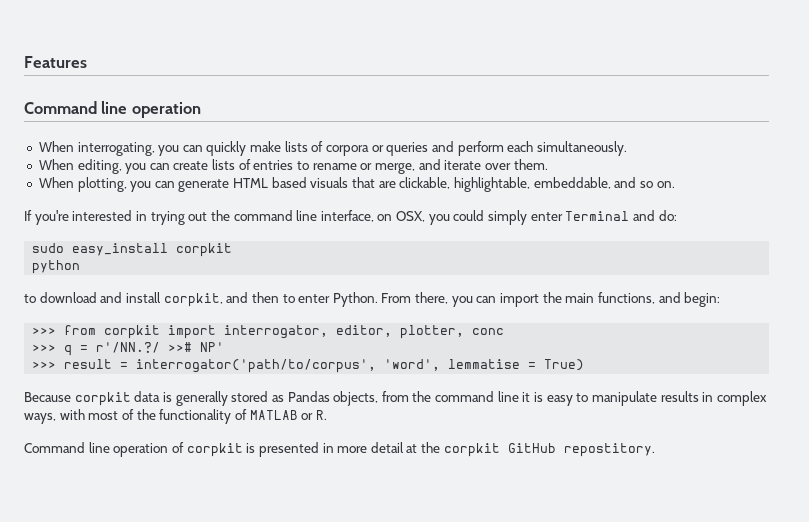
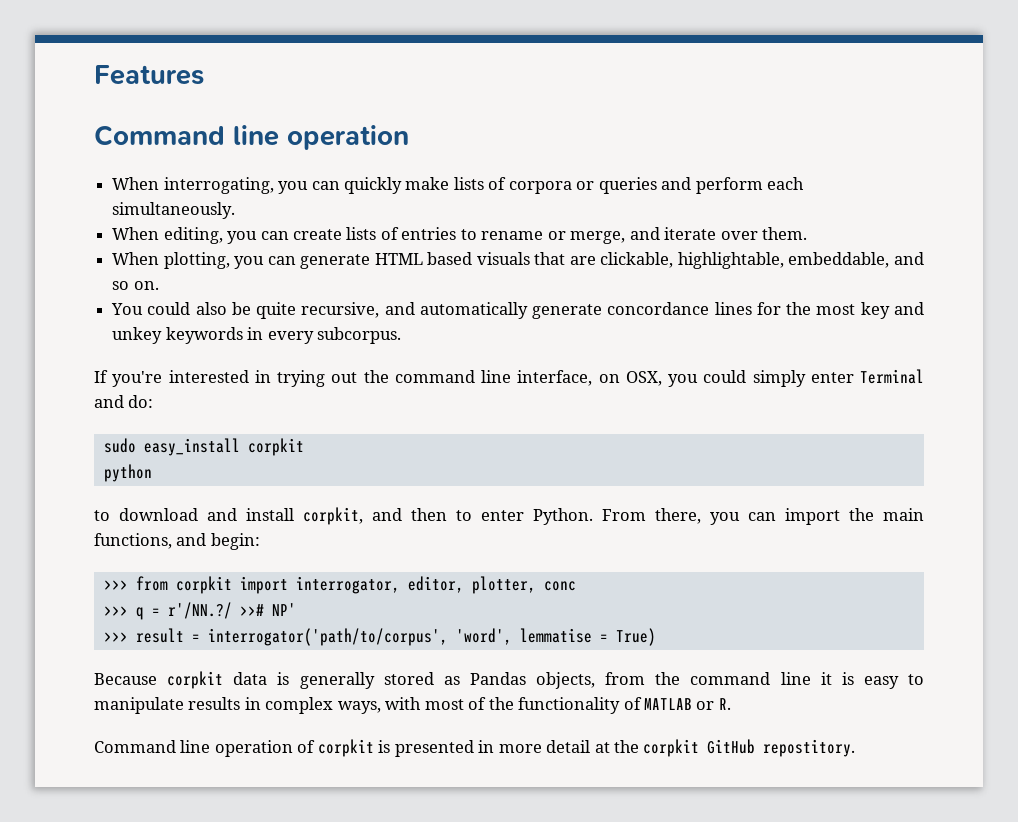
+ You could also be quite recursive, and automatically generate concordance lines for the most key and unkey keywords in every subcorpus.

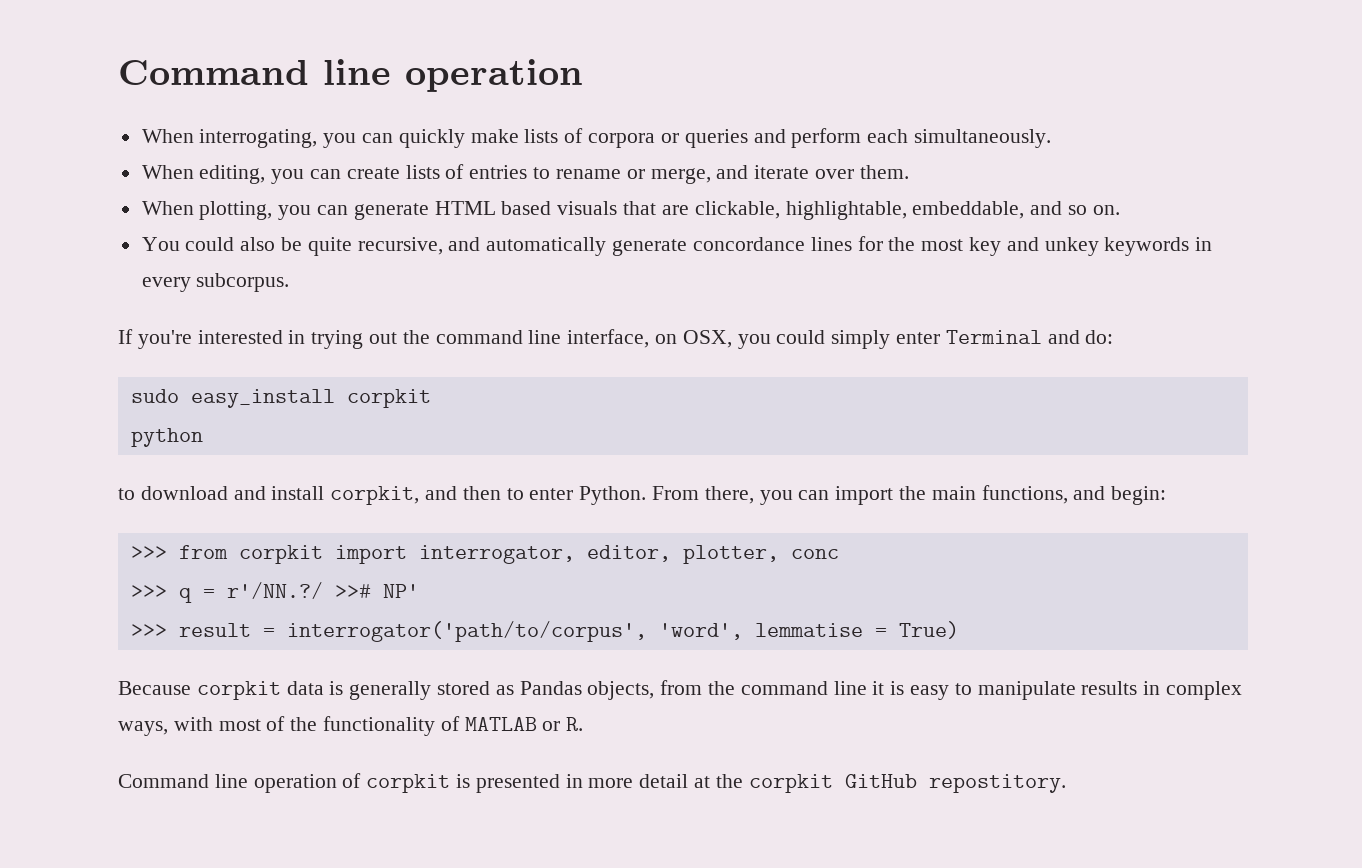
- Features

